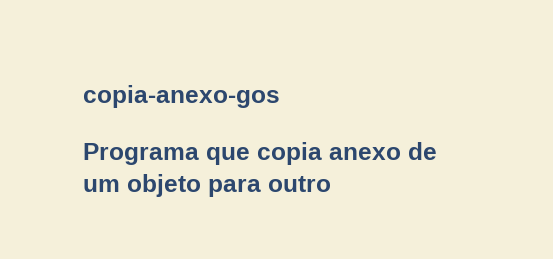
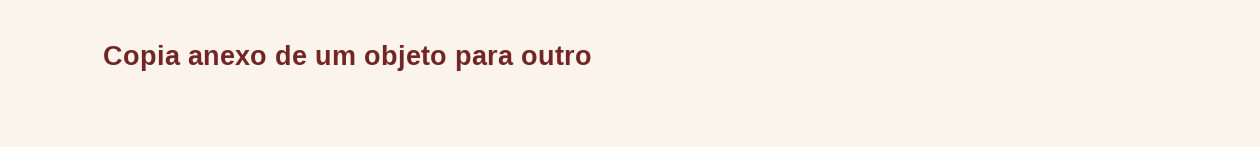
- copia-anexo-gos
- Programa que copia anexo de um objeto para outro
+ Copia anexo de um objeto para outro

